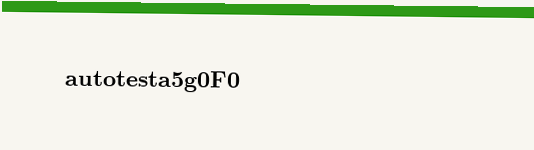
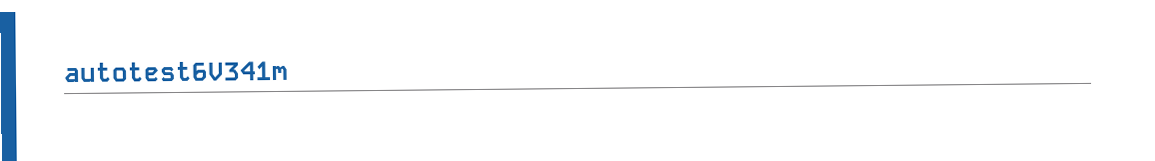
- autotesta5g0F0
+ autotest6V341m

